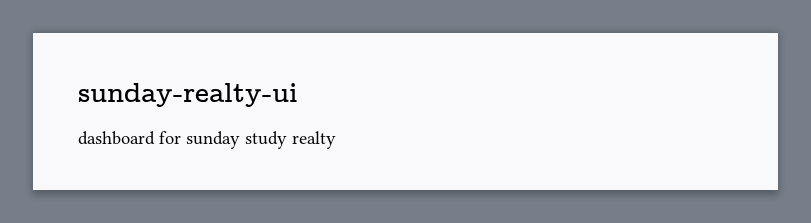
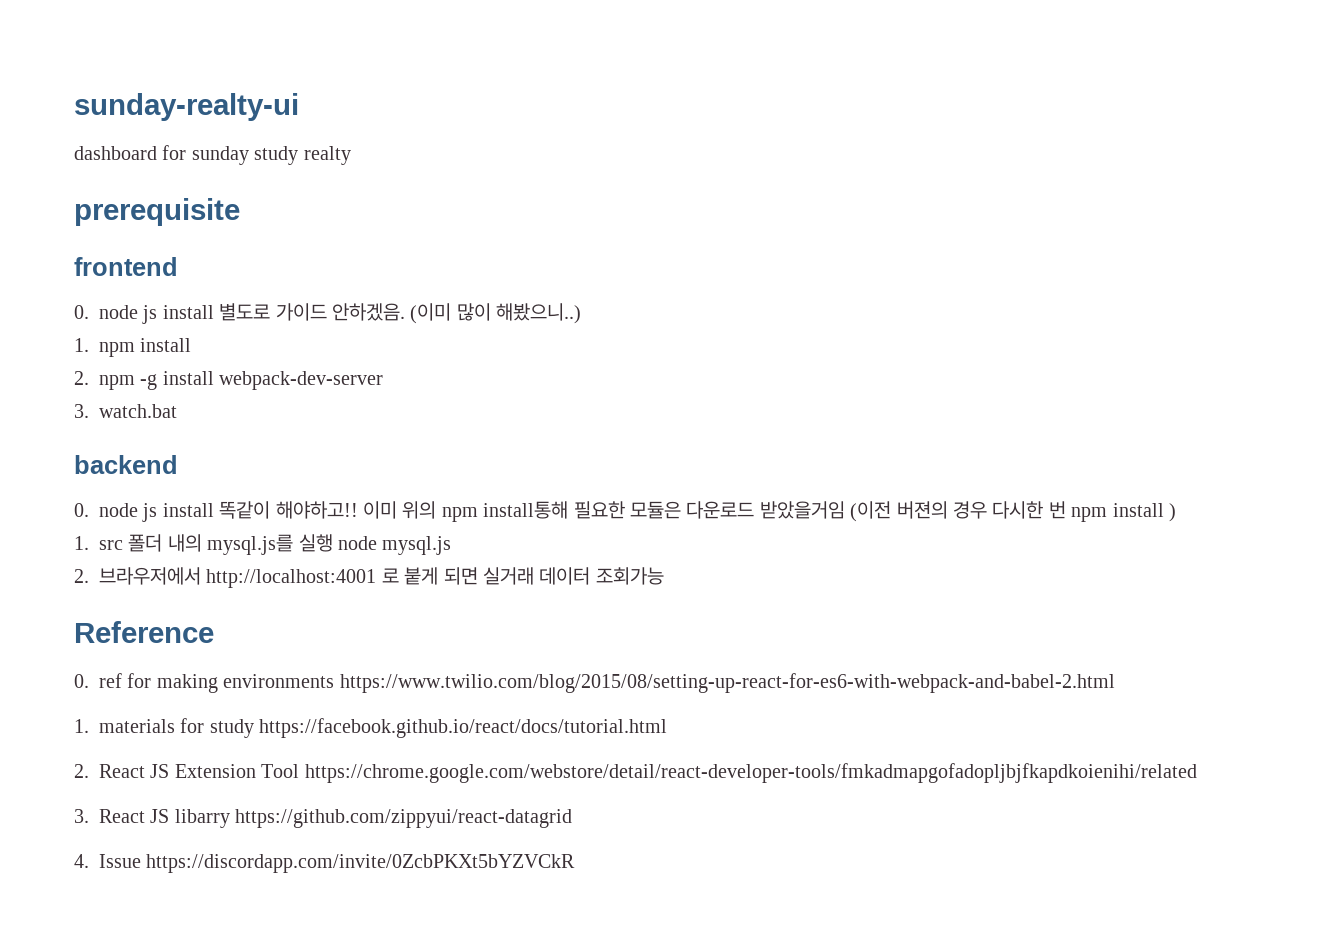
+ prerequisite
+ frontend
+ 0. node js install 별도로 가이드 안하겠음. (이미 많이 해봤으니..)
+ 1. npm install
+ 2. npm -g install webpack-dev-server
+ 3. watch.bat
+ backend
+ 0. node js install 똑같이 해야하고!! 이미 위의 npm install통해 필요한 모듈은 다운로드 받았을거임 (이전 버젼의 경우 다시한 번 npm install )
+ 1. src 폴더 내의 mysql.js를 실행 node mysql.js
+ 2. 브라우저에서 http://localhost:4001 로 붙게 되면 실거래 데이터 조회가능
+ Reference
+ 0. ref for making environments https://www.twilio.com/blog/2015/08/setting-up-react-for-es6-with-webpack-and-babel-2.html
+ 1. materials for study https://facebook.github.io/react/docs/tutorial.html
+ 2. React JS Extension Tool https://chrome.google.com/webstore/detail/react-developer-tools/fmkadmapgofadopljbjfkapdkoienihi/related
+ 3. React JS libarry https://github.com/zippyui/react-datagrid
+ 4. Issue https://discordapp.com/invite/0ZcbPKXt5bYZVCkR

